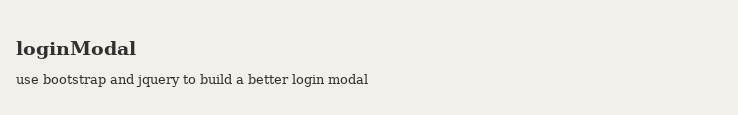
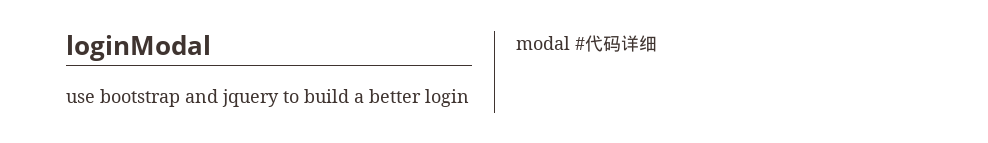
- use bootstrap and jquery to build a better login modal
+ use bootstrap and jquery to build a better login modal #代码详细

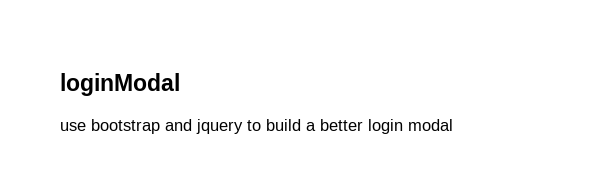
- use bootstrap and jquery to build a better login modal #代码详细
+ use bootstrap and jquery to build a better login modal

